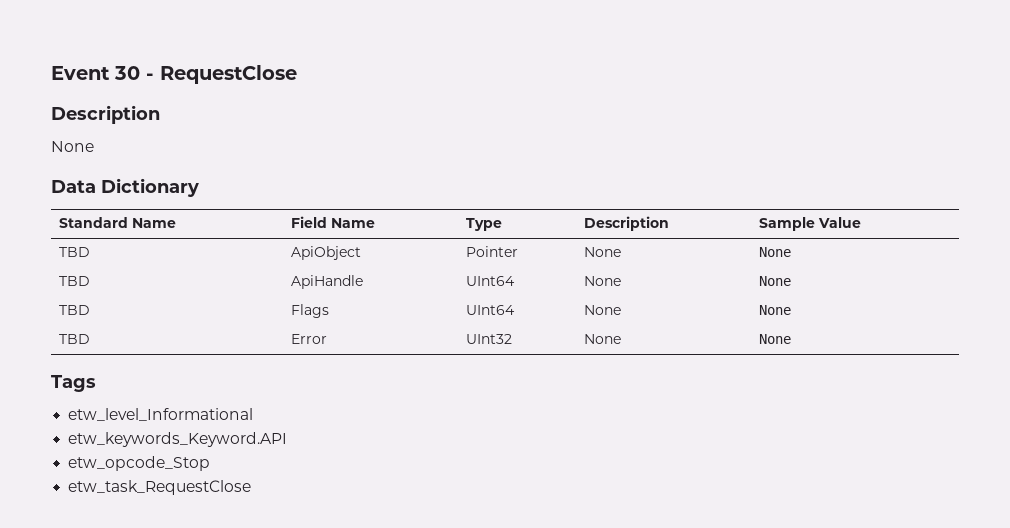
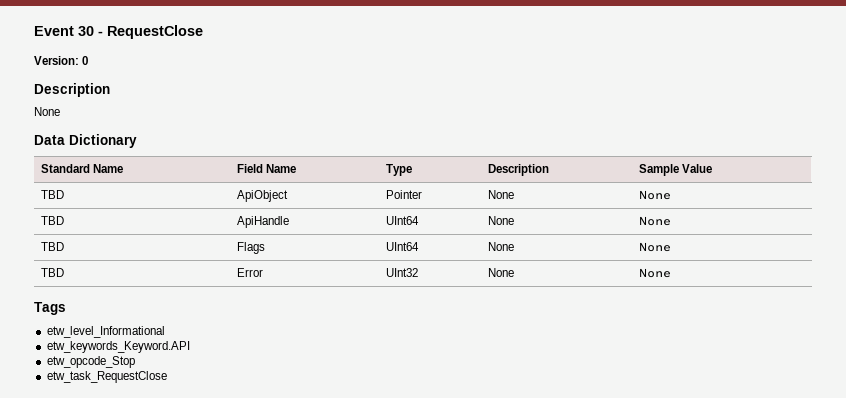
+ Version: 0

